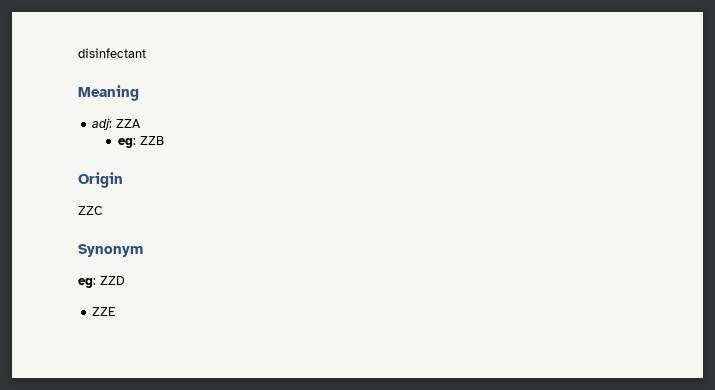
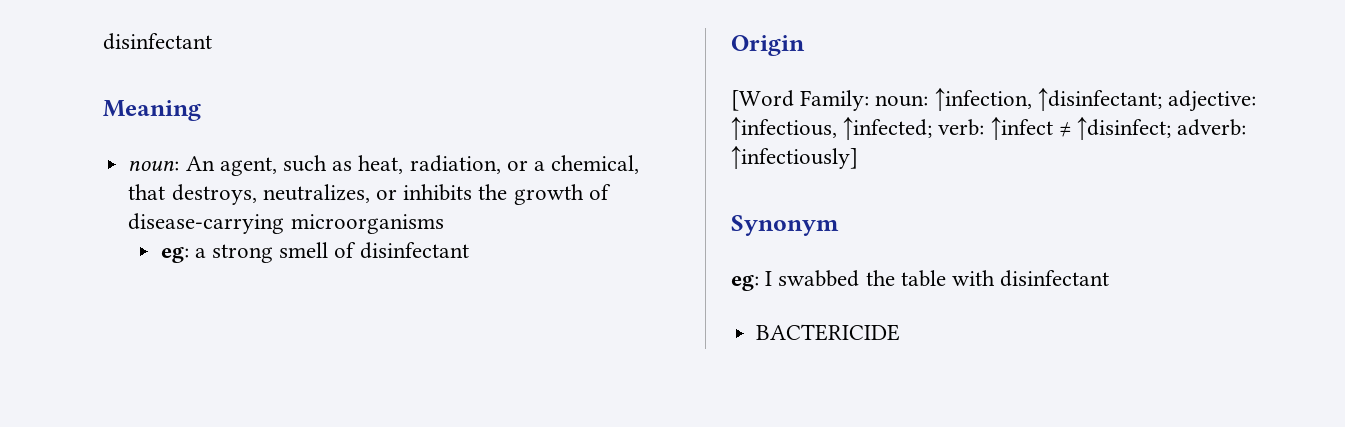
- adj: ZZA
- eg: ZZB
+ noun: An agent, such as heat, radiation, or a chemical, that destroys, neutralizes, or inhibits the growth of disease-carrying microorganisms
+ eg: a strong smell of disinfectant
  Origin
- ZZC
+ [Word Family: noun: ↑infection, ↑disinfectant; adjective: ↑infectious, ↑infected; verb: ↑infect ≠ ↑disinfect; adverb: ↑infectiously]
  Synonym
- eg: ZZD
- ZZE
+ eg: I swabbed the table with disinfectant
+ BACTERICIDE

